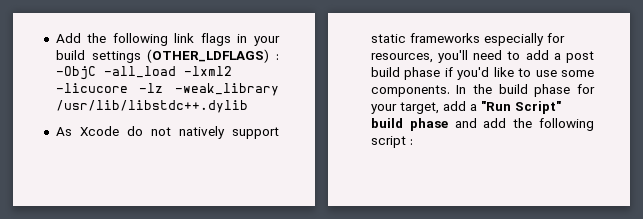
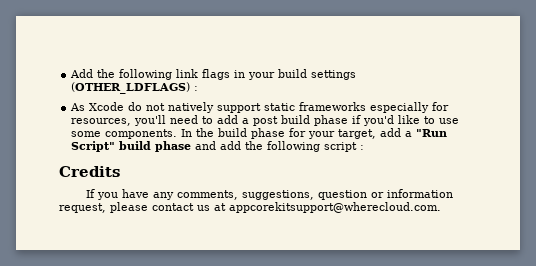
- Add the following link flags in your build settings (OTHER_LDFLAGS) : -ObjC -all_load -lxml2 -licucore -lz -weak_library /usr/lib/libstdc++.dylib
+ Add the following link flags in your build settings (OTHER_LDFLAGS) :
+ Credits
+ If you have any comments, suggestions, question or information request, please contact us at appcorekitsupport@wherecloud.com.

